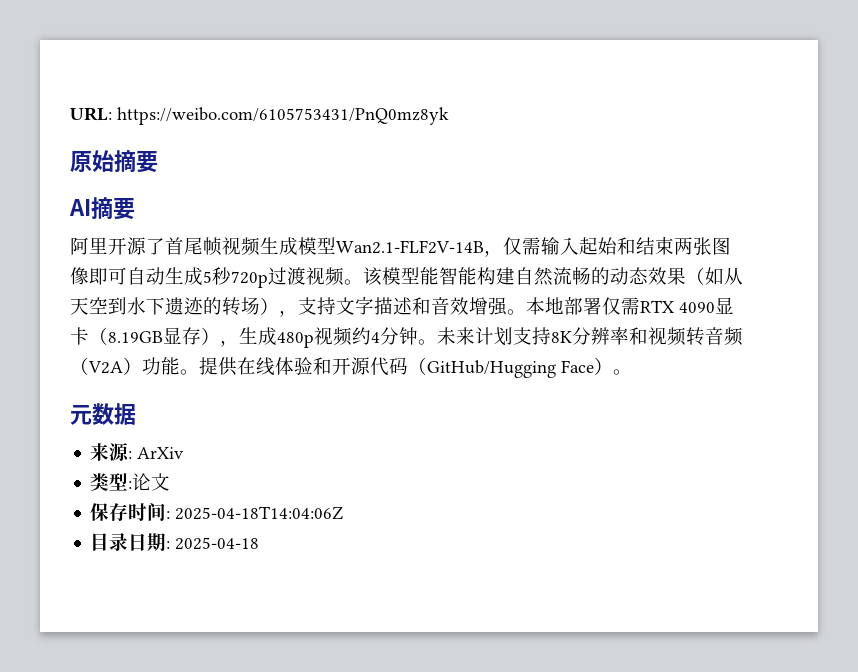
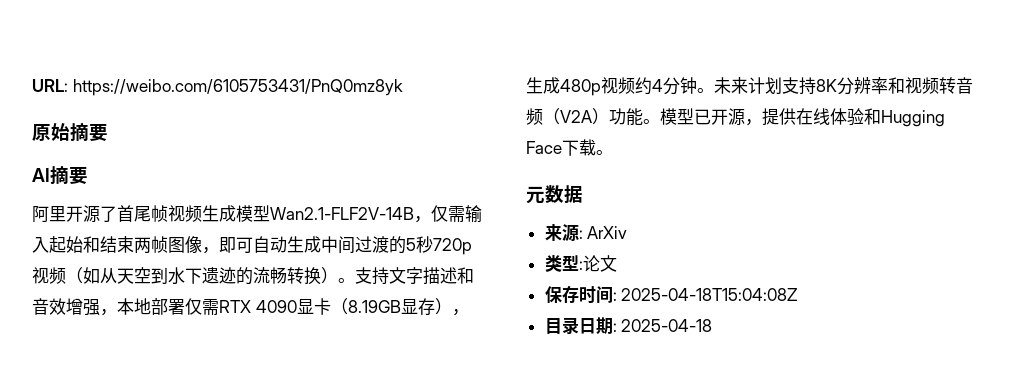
- 阿里开源了首尾帧视频生成模型Wan2.1-FLF2V-14B，仅需输入起始和结束两张图像即可自动生成5秒720p过渡视频。该模型能智能构建自然流畅的动态效果（如从天空到水下遗迹的转场），支持文字描述和音效增强。本地部署仅需RTX 4090显卡（8.19GB显存），生成480p视频约4分钟。
+ 阿里开源了首尾帧视频生成模型Wan2.1-FLF2V-14B，仅需输入起始和结束两帧图像，即可自动生成中间过渡的5秒720p视频（如从天空到水下遗迹的流畅转换）。支持文字描述和音效增强，本地部署仅需RTX 4090显卡（8.19GB显存），生成480p视频约4分钟。
- 提供在线体验和开源代码（GitHub/Hugging Face）。
+ 模型已开源，提供在线体验和Hugging Face下载。
- 保存时间: 2025-04-18T14:04:06Z
+ 保存时间: 2025-04-18T15:04:08Z

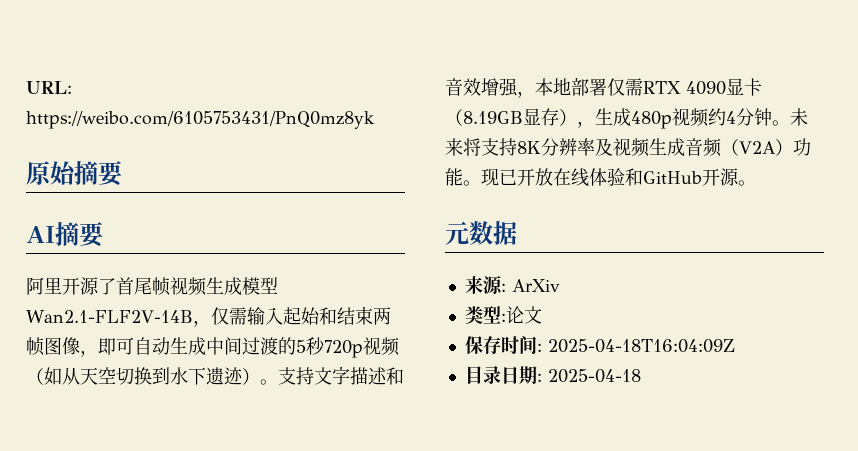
- 阿里开源了首尾帧视频生成模型Wan2.1-FLF2V-14B，仅需输入起始和结束两帧图像，即可自动生成中间过渡的5秒720p视频（如从天空到水下遗迹的流畅转换）。
+ 阿里开源了首尾帧视频生成模型Wan2.1-FLF2V-14B，仅需输入起始和结束两帧图像，即可自动生成中间过渡的5秒720p视频（如从天空切换到水下遗迹）。
- 未来计划支持8K分辨率和视频转音频（V2A）功能。
+ 未来将支持8K分辨率及视频生成音频（V2A）功能。
- 模型已开源，提供在线体验和Hugging Face下载。
+ 现已开放在线体验和GitHub开源。
- 保存时间: 2025-04-18T15:04:08Z
+ 保存时间: 2025-04-18T16:04:09Z

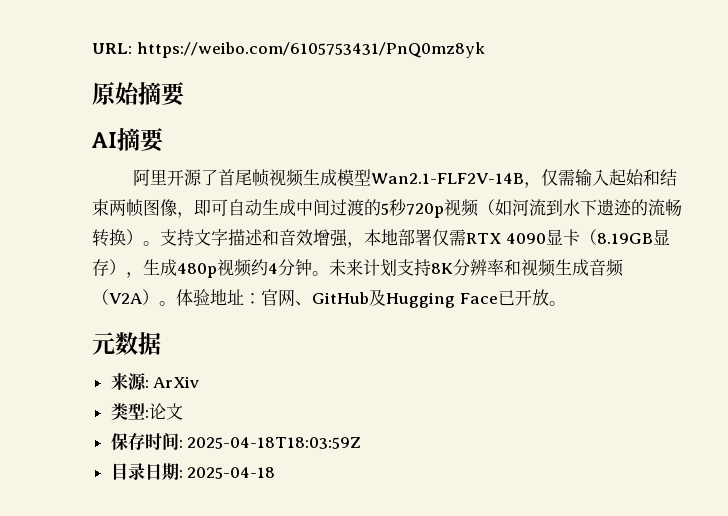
- 阿里开源了首尾帧视频生成模型Wan2.1-FLF2V-14B，仅需输入起始和结束两帧图像，即可自动生成中间过渡的5秒720p视频（如从天空切换到水下遗迹）。
+ 阿里开源了首尾帧视频生成模型Wan2.1-FLF2V-14B，仅需输入起始和结束两帧图像，即可自动生成中间过渡的5秒720p视频（如河流到水下遗迹的流畅转换）。
- 未来将支持8K分辨率及视频生成音频（V2A）功能。现已开放在线体验和GitHub开源。
+ 未来计划支持8K分辨率和视频生成音频（V2A）。体验地址：官网、GitHub及Hugging Face已开放。
- 保存时间: 2025-04-18T16:04:09Z
+ 保存时间: 2025-04-18T18:03:59Z

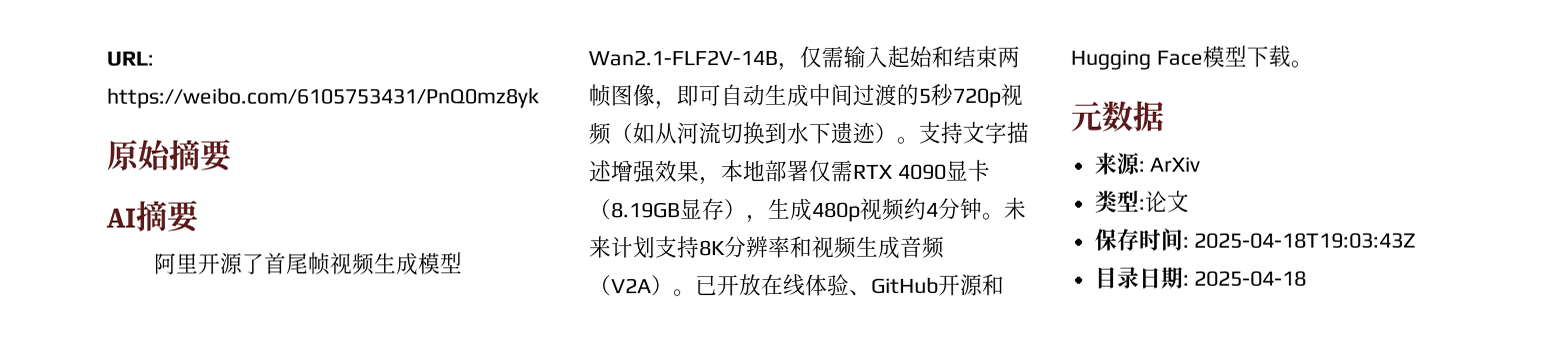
- 阿里开源了首尾帧视频生成模型Wan2.1-FLF2V-14B，仅需输入起始和结束两帧图像，即可自动生成中间过渡的5秒720p视频（如河流到水下遗迹的流畅转换）。
+ 阿里开源了首尾帧视频生成模型Wan2.1-FLF2V-14B，仅需输入起始和结束两帧图像，即可自动生成中间过渡的5秒720p视频（如从河流切换到水下遗迹）。
- 支持文字描述和音效增强，本地部署仅需RTX 4090显卡（8.19GB显存），生成480p视频约4分钟。
+ 支持文字描述增强效果，本地部署仅需RTX 4090显卡（8.19GB显存），生成480p视频约4分钟。
- 体验地址：官网、GitHub及Hugging Face已开放。
+ 已开放在线体验、GitHub开源和Hugging Face模型下载。
- 保存时间: 2025-04-18T18:03:59Z
+ 保存时间: 2025-04-18T19:03:43Z

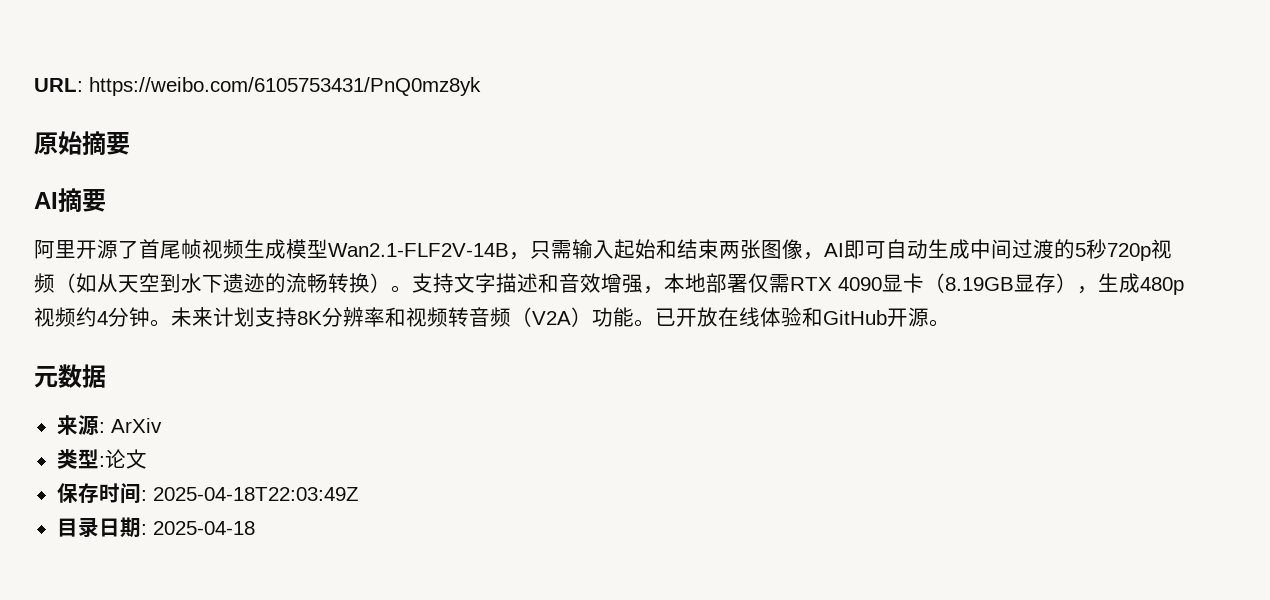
- 阿里开源了首尾帧视频生成模型Wan2.1-FLF2V-14B，仅需输入起始和结束两帧图像，即可自动生成中间过渡的5秒720p视频（如从河流切换到水下遗迹）。
+ 阿里开源了首尾帧视频生成模型Wan2.1-FLF2V-14B，只需输入起始和结束两张图像，AI即可自动生成中间过渡的5秒720p视频（如从天空到水下遗迹的流畅转换）。
- 支持文字描述增强效果，本地部署仅需RTX 4090显卡（8.19GB显存），生成480p视频约4分钟。
+ 支持文字描述和音效增强，本地部署仅需RTX 4090显卡（8.19GB显存），生成480p视频约4分钟。
- 未来计划支持8K分辨率和视频生成音频（V2A）。
+ 未来计划支持8K分辨率和视频转音频（V2A）功能。
- 已开放在线体验、GitHub开源和Hugging Face模型下载。
+ 已开放在线体验和GitHub开源。
- 保存时间: 2025-04-18T19:03:43Z
+ 保存时间: 2025-04-18T22:03:49Z

